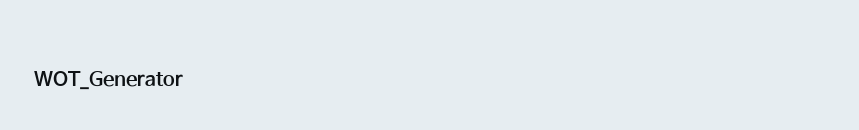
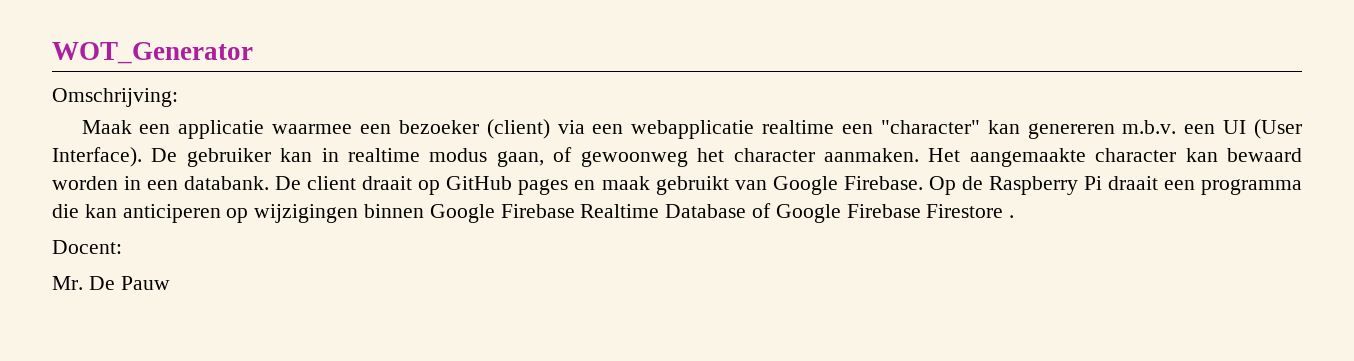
+ Omschrijving:
+ Maak een applicatie waarmee een bezoeker (client) via een webapplicatie realtime een "character" kan genereren m.b.v. een UI (User Interface). De gebruiker kan in realtime modus gaan, of gewoonweg het character aanmaken. Het aangemaakte character kan bewaard worden in een databank. De client draait op GitHub pages en maak gebruikt van Google Firebase. Op de Raspberry Pi draait een programma die kan anticiperen op wijzigingen binnen Google Firebase Realtime Database of Google Firebase Firestore .
+ Docent:
+ Mr. De Pauw

